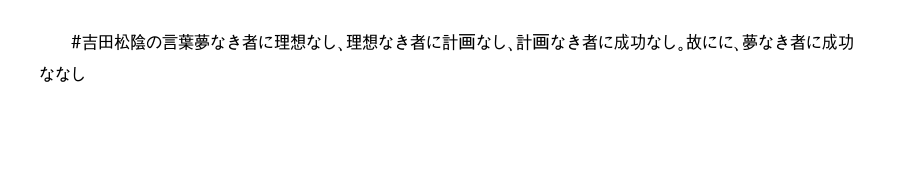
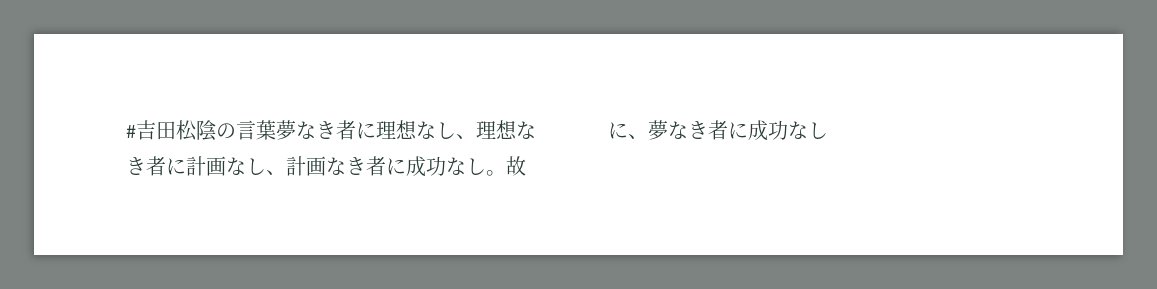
- 故にに、夢なき者に成功ななし
+ 故に、夢なき者に成功なし

